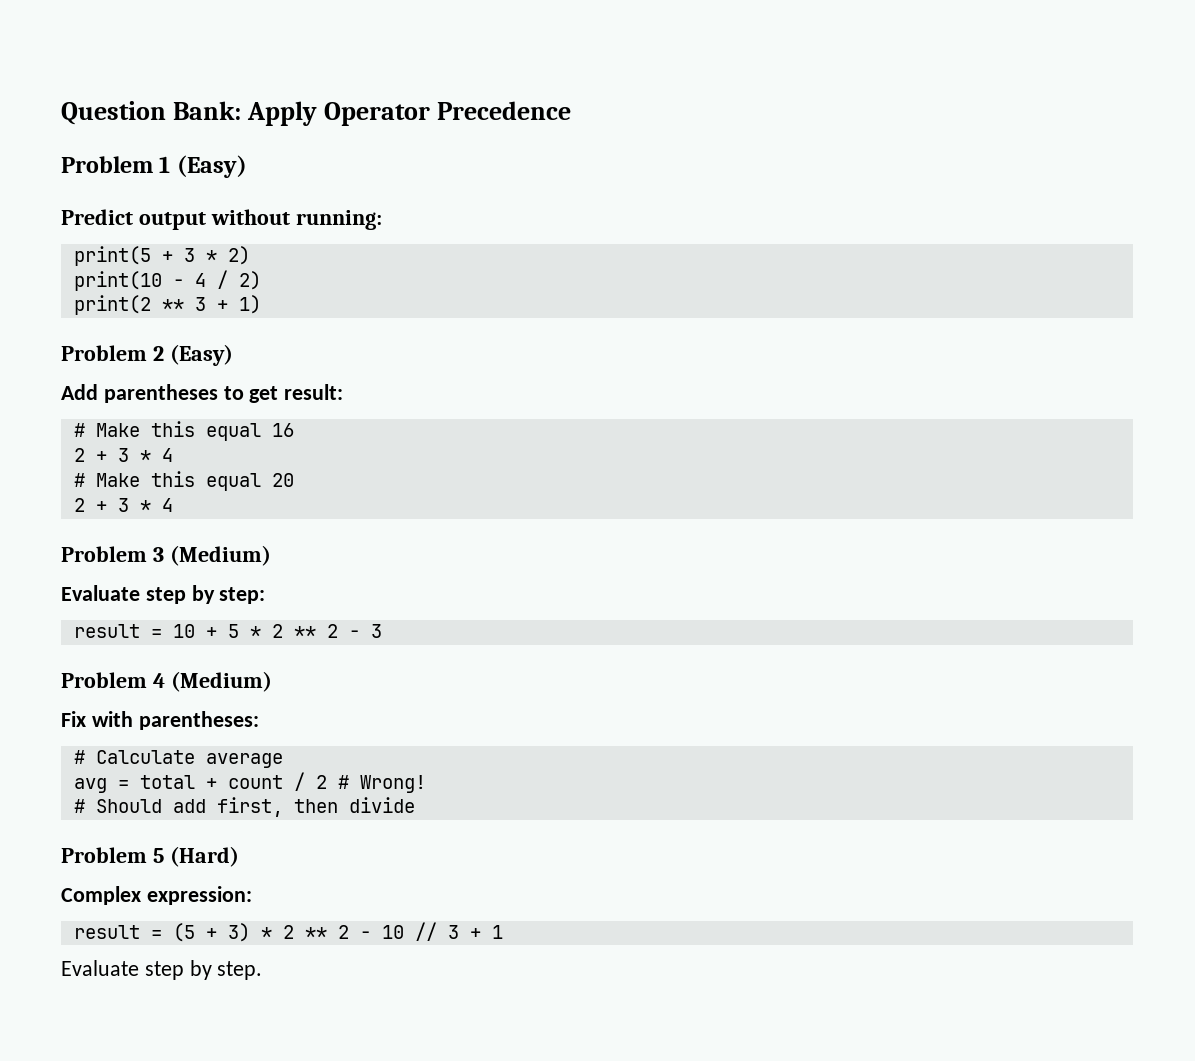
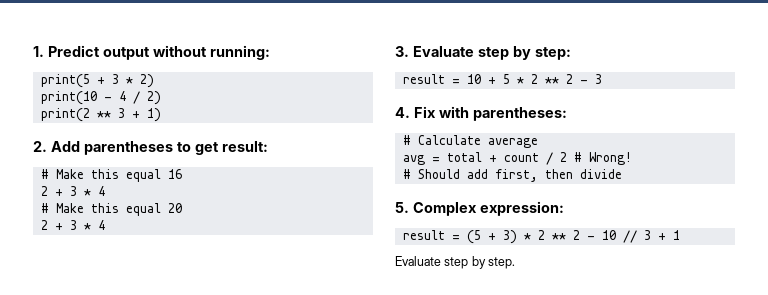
- Question Bank: Apply Operator Precedence
- Problem 1 (Easy)
- Predict output without running:
+ 1. Predict output without running:
- Problem 2 (Easy)
- Add parentheses to get result:
+ 2. Add parentheses to get result:
- Problem 3 (Medium)
- Evaluate step by step:
+ 3. Evaluate step by step:
- Problem 4 (Medium)
- Fix with parentheses:
+ 4. Fix with parentheses:
- Problem 5 (Hard)
- Complex expression:
+ 5. Complex expression:

